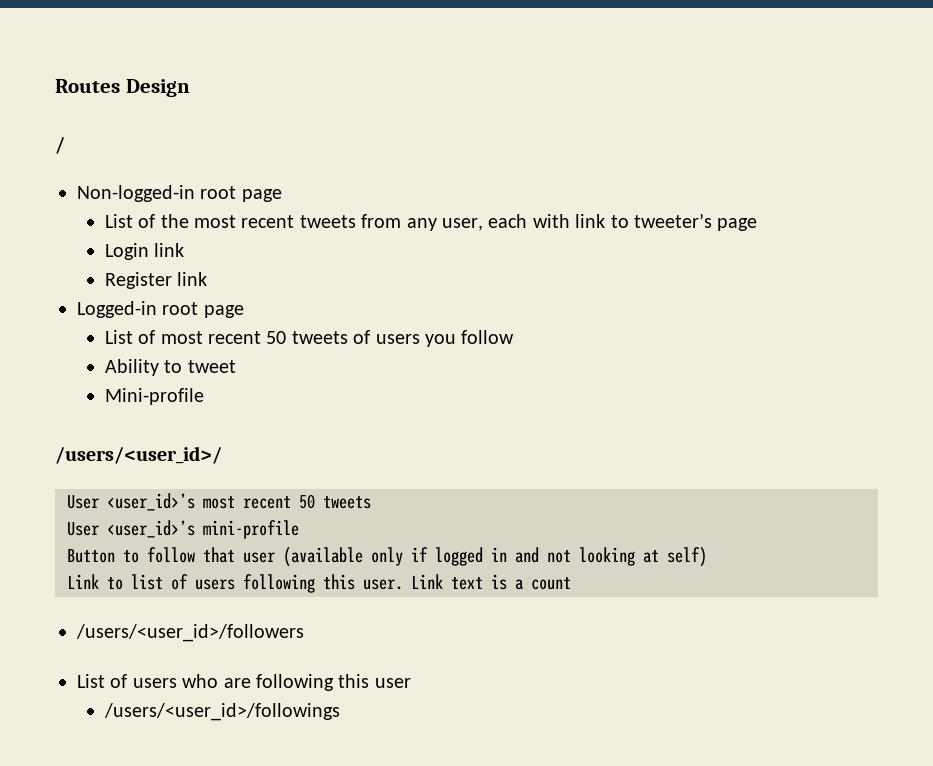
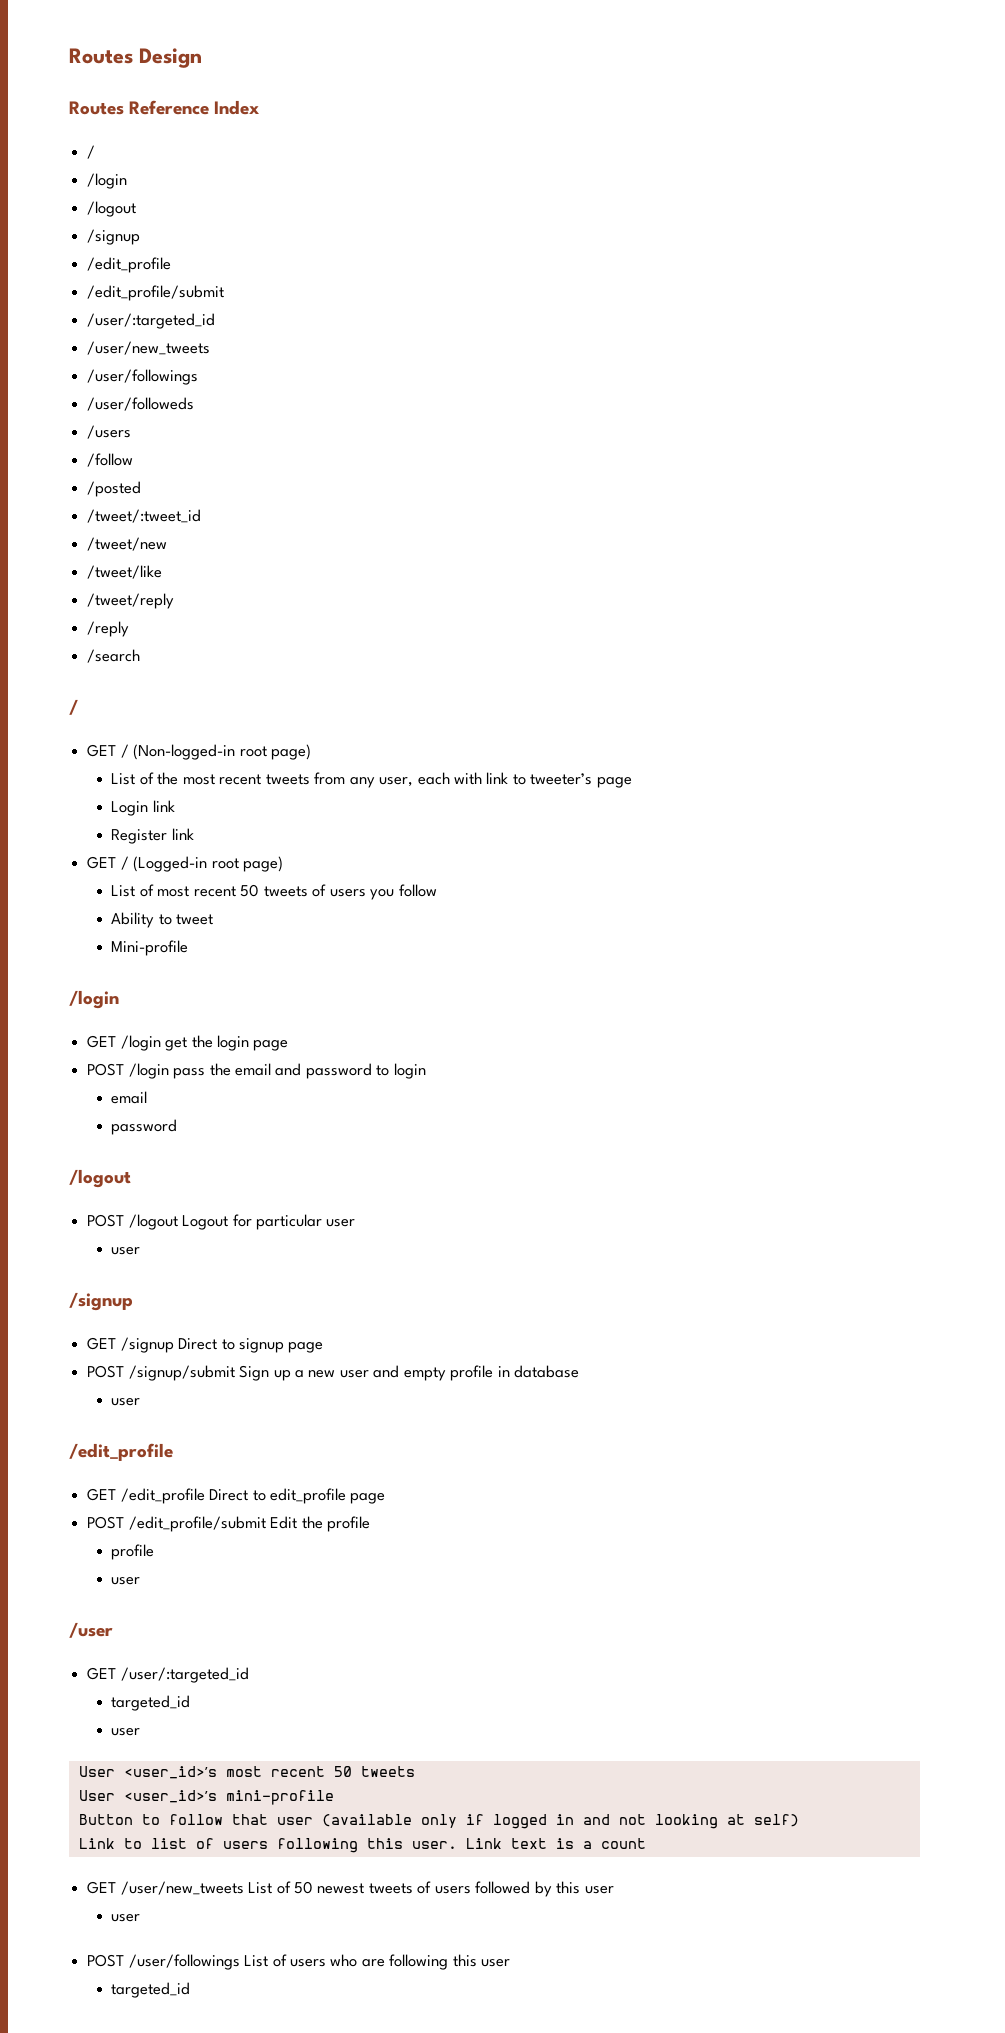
+ Routes Reference Index
  /
- Non-logged-in root page
+ /login
+ /logout
+ /signup
+ /edit_profile
+ /edit_profile/submit
+ /user/:targeted_id
+ /user/new_tweets
+ /user/followings
+ /user/followeds
+ /users
+ /follow
+ /posted
+ /tweet/:tweet_id
+ /tweet/new
+ /tweet/like
+ /tweet/reply
+ /reply
+ /search
+ /
+ GET / (Non-logged-in root page)
- Logged-in root page
+ GET / (Logged-in root page)
  Mini-profile
- /users/<user_id>/
+ /login
+ GET /login get the login page
+ POST /login pass the email and password to login
+ email
+ password
+ /logout
+ POST /logout Logout for particular user
+ user
+ /signup
+ GET /signup Direct to signup page
+ POST /signup/submit Sign up a new user and empty profile in database
+ user
+ /edit_profile
+ GET /edit_profile Direct to edit_profile page
+ POST /edit_profile/submit Edit the profile
+ profile
+ user
+ /user
+ GET /user/:targeted_id
+ targeted_id
+ user
- /users/<user_id>/followers
- List of users who are following this user
- /users/<user_id>/followings
+ GET /user/new_tweets List of 50 newest tweets of users followed by this user
+ user
+ POST /user/followings List of users who are following this user
+ targeted_id

